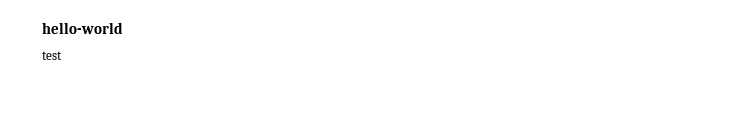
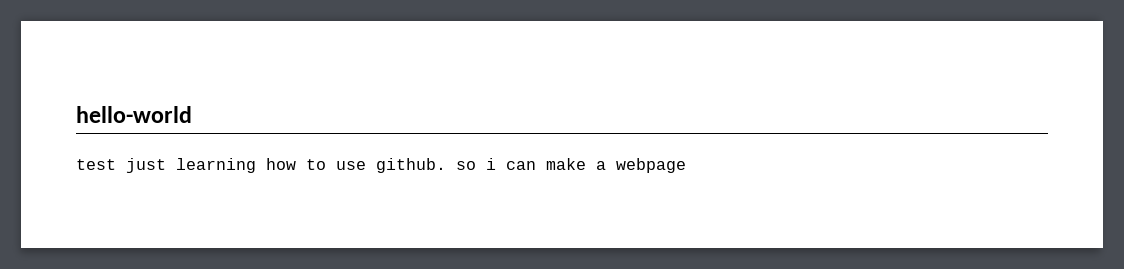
- test
+ test just learning how to use github. so i can make a webpage

